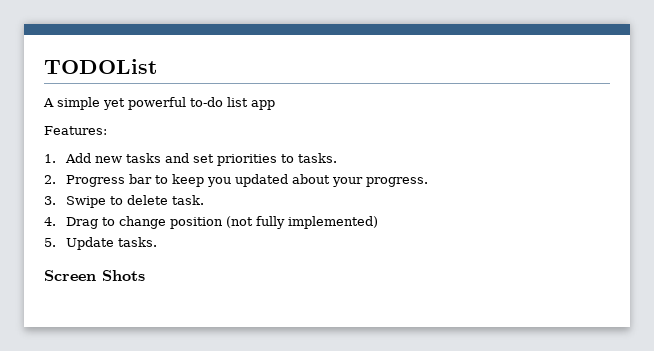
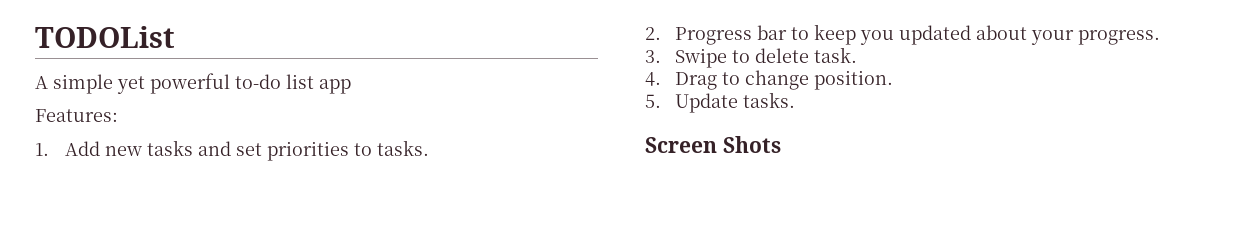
- 4. Drag to change position (not fully implemented)
+ 4. Drag to change position.

